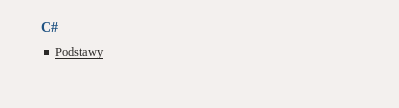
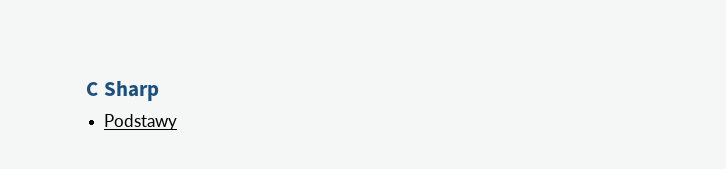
- C#
+ C Sharp

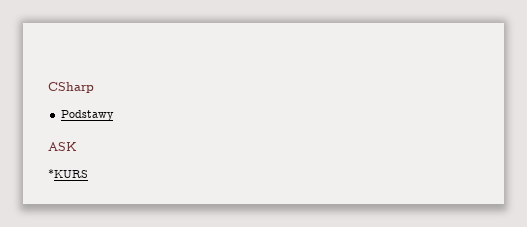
- C Sharp
+ CSharp
+ ASK
+ *KURS

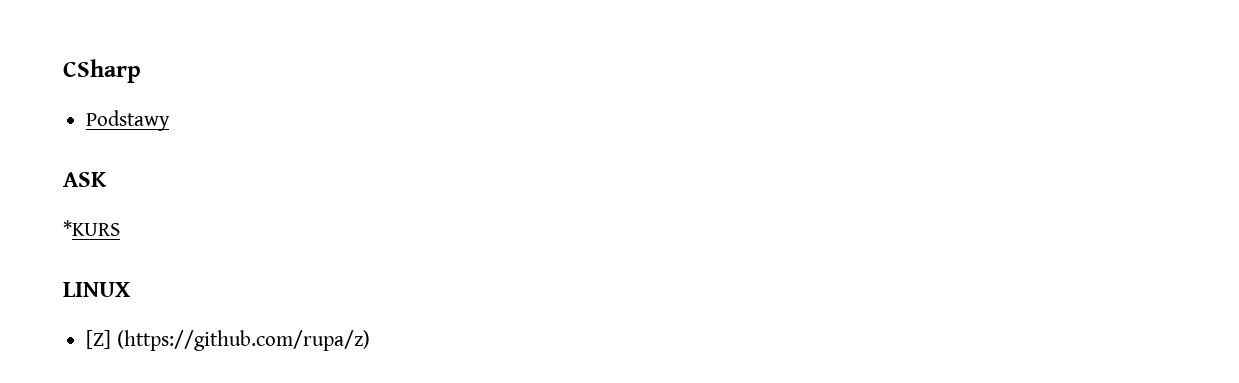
+ LINUX
+ [Z] (https://github.com/rupa/z)

